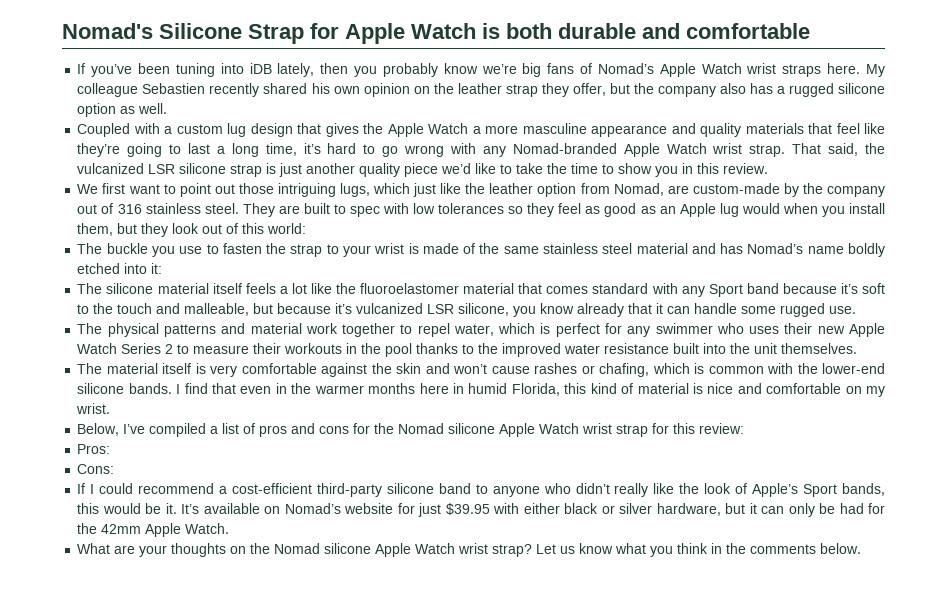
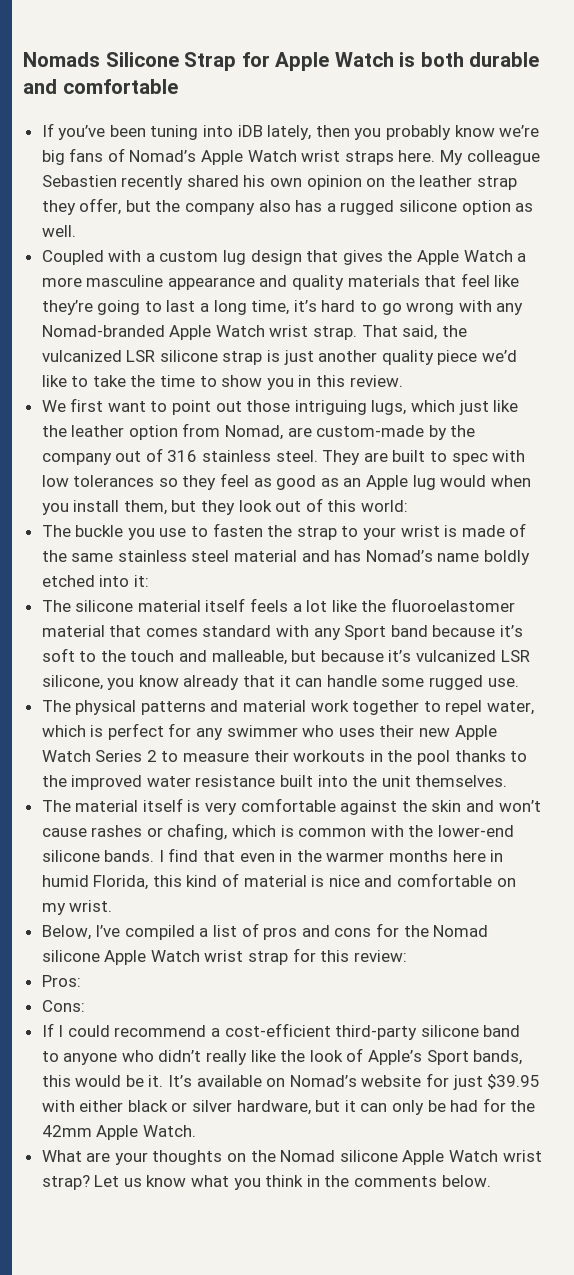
- Nomad's Silicone Strap for Apple Watch is both durable and comfortable
+ Nomads Silicone Strap for Apple Watch is both durable and comfortable

